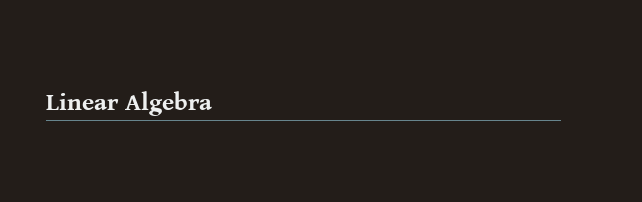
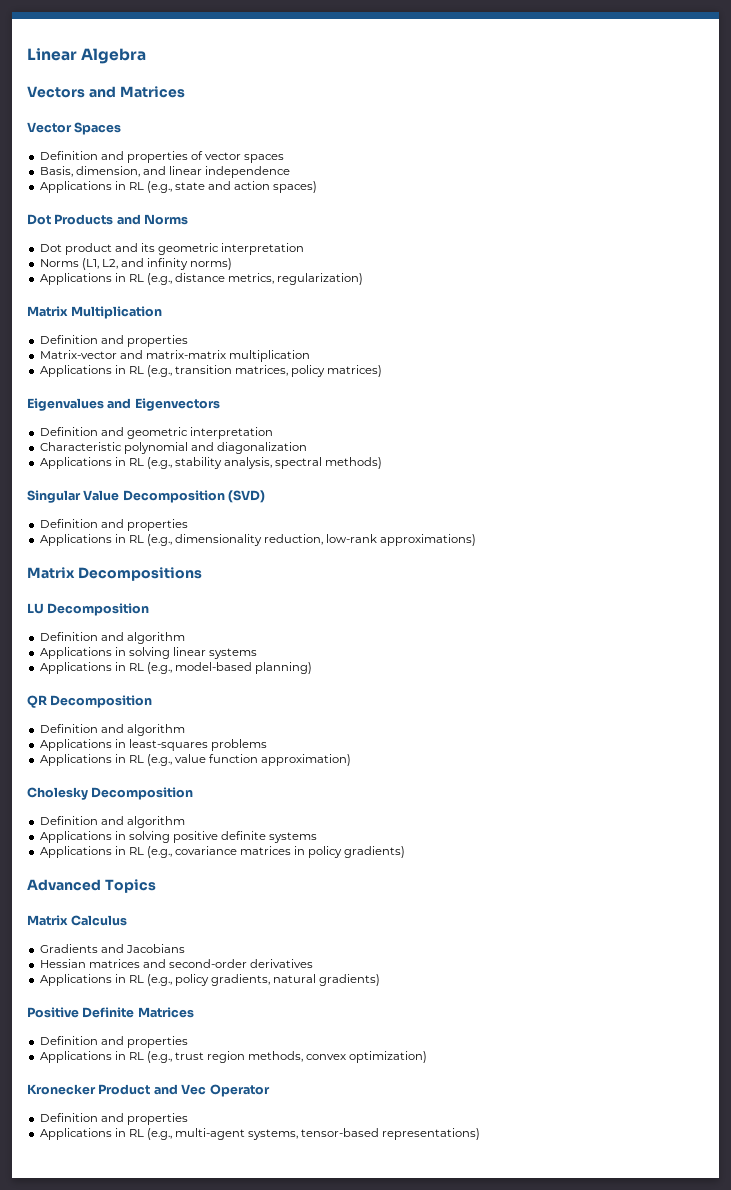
+ Vectors and Matrices
+ Vector Spaces
+ Definition and properties of vector spaces
+ Basis, dimension, and linear independence
+ Applications in RL (e.g., state and action spaces)
+ Dot Products and Norms
+ Dot product and its geometric interpretation
+ Norms (L1, L2, and infinity norms)
+ Applications in RL (e.g., distance metrics, regularization)
+ Matrix Multiplication
+ Definition and properties
+ Matrix-vector and matrix-matrix multiplication
+ Applications in RL (e.g., transition matrices, policy matrices)
+ Eigenvalues and Eigenvectors
+ Definition and geometric interpretation
+ Characteristic polynomial and diagonalization
+ Applications in RL (e.g., stability analysis, spectral methods)
+ Singular Value Decomposition (SVD)
+ Definition and properties
+ Applications in RL (e.g., dimensionality reduction, low-rank approximations)
+ Matrix Decompositions
+ LU Decomposition
+ Definition and algorithm
+ Applications in solving linear systems
+ Applications in RL (e.g., model-based planning)
+ QR Decomposition
+ Definition and algorithm
+ Applications in least-squares problems
+ Applications in RL (e.g., value function approximation)
+ Cholesky Decomposition
+ Definition and algorithm
+ Applications in solving positive definite systems
+ Applications in RL (e.g., covariance matrices in policy gradients)
+ Advanced Topics
+ Matrix Calculus
+ Gradients and Jacobians
+ Hessian matrices and second-order derivatives
+ Applications in RL (e.g., policy gradients, natural gradients)
+ Positive Definite Matrices
+ Definition and properties
+ Applications in RL (e.g., trust region methods, convex optimization)
+ Kronecker Product and Vec Operator
+ Definition and properties
+ Applications in RL (e.g., multi-agent systems, tensor-based representations)

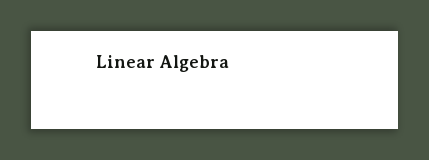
- Vectors and Matrices
- Vector Spaces
- Definition and properties of vector spaces
- Basis, dimension, and linear independence
- Applications in RL (e.g., state and action spaces)
- Dot Products and Norms
- Dot product and its geometric interpretation
- Norms (L1, L2, and infinity norms)
- Applications in RL (e.g., distance metrics, regularization)
- Matrix Multiplication
- Definition and properties
- Matrix-vector and matrix-matrix multiplication
- Applications in RL (e.g., transition matrices, policy matrices)
- Eigenvalues and Eigenvectors
- Definition and geometric interpretation
- Characteristic polynomial and diagonalization
- Applications in RL (e.g., stability analysis, spectral methods)
- Singular Value Decomposition (SVD)
- Definition and properties
- Applications in RL (e.g., dimensionality reduction, low-rank approximations)
- Matrix Decompositions
- LU Decomposition
- Definition and algorithm
- Applications in solving linear systems
- Applications in RL (e.g., model-based planning)
- QR Decomposition
- Definition and algorithm
- Applications in least-squares problems
- Applications in RL (e.g., value function approximation)
- Cholesky Decomposition
- Definition and algorithm
- Applications in solving positive definite systems
- Applications in RL (e.g., covariance matrices in policy gradients)
- Advanced Topics
- Matrix Calculus
- Gradients and Jacobians
- Hessian matrices and second-order derivatives
- Applications in RL (e.g., policy gradients, natural gradients)
- Positive Definite Matrices
- Definition and properties
- Applications in RL (e.g., trust region methods, convex optimization)
- Kronecker Product and Vec Operator
- Definition and properties
- Applications in RL (e.g., multi-agent systems, tensor-based representations)

